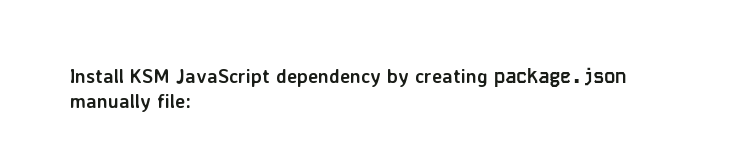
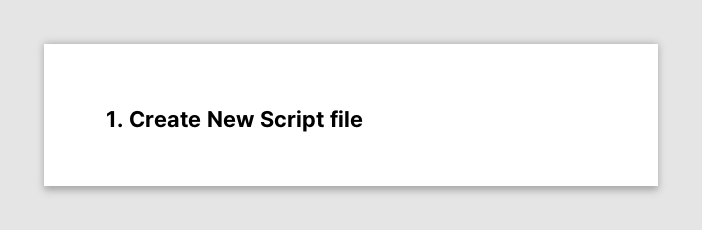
- Install KSM JavaScript dependency by creating package.json manually file:
+ 1. Create New Script file

